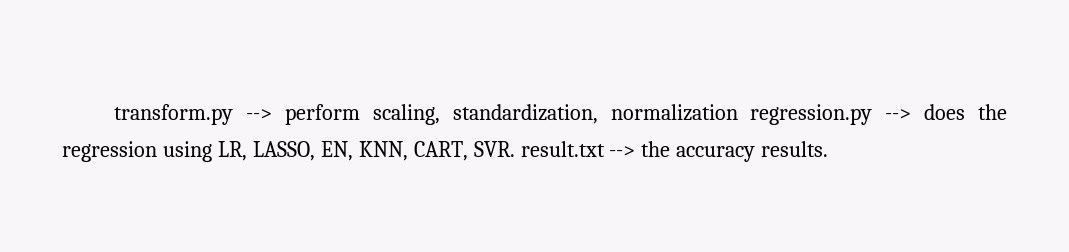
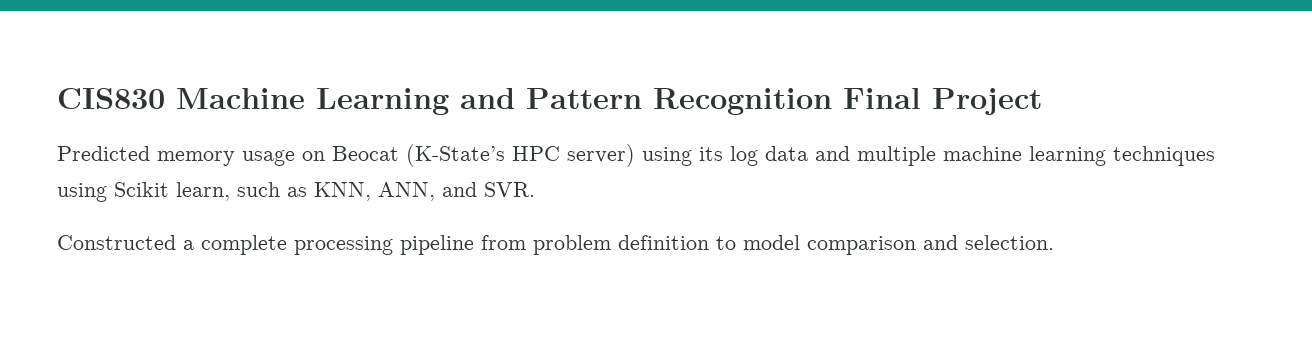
- transform.py --> perform scaling, standardization, normalization regression.py --> does the regression using LR, LASSO, EN, KNN, CART, SVR. result.txt --> the accuracy results.
+ CIS830 Machine Learning and Pattern Recognition Final Project
+ Predicted memory usage on Beocat (K-State’s HPC server) using its log data and multiple machine learning techniques using Scikit learn, such as KNN, ANN, and SVR.
+ Constructed a complete processing pipeline from problem definition to model comparison and selection.

